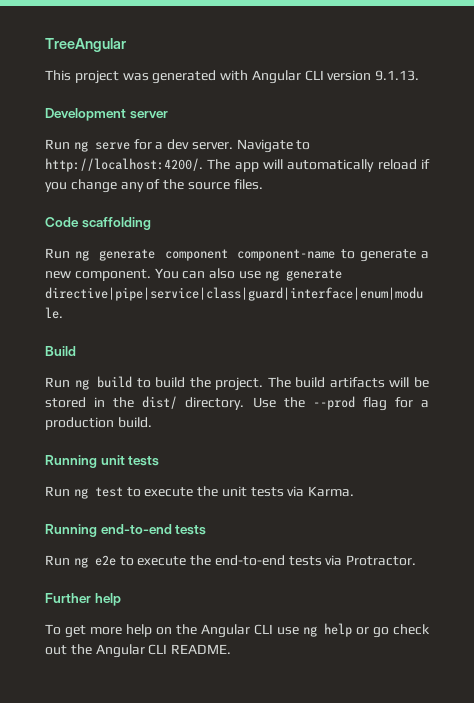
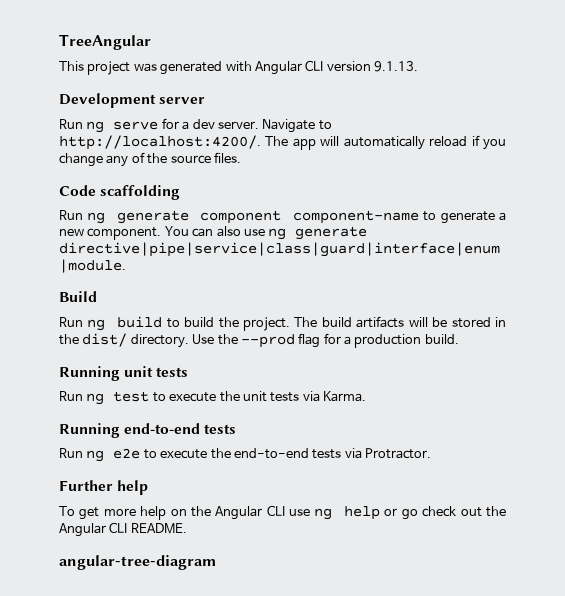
+ angular-tree-diagram

